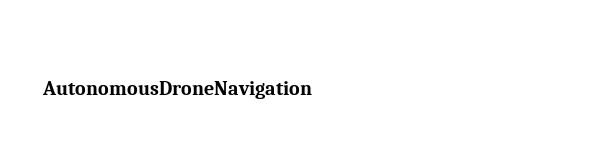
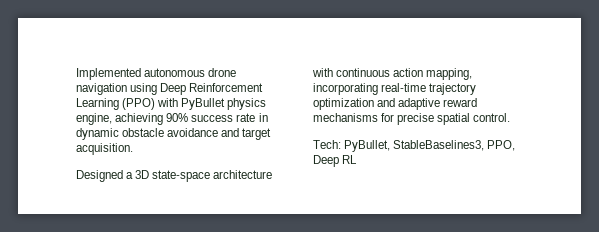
- AutonomousDroneNavigation
+ Implemented autonomous drone navigation using Deep Reinforcement Learning (PPO) with PyBullet physics engine, achieving 90% success rate in dynamic obstacle avoidance and target acquisition.
+ Designed a 3D state-space architecture with continuous action mapping, incorporating real-time trajectory optimization and adaptive reward mechanisms for precise spatial control.
+ Tech: PyBullet, StableBaselines3, PPO, Deep RL

